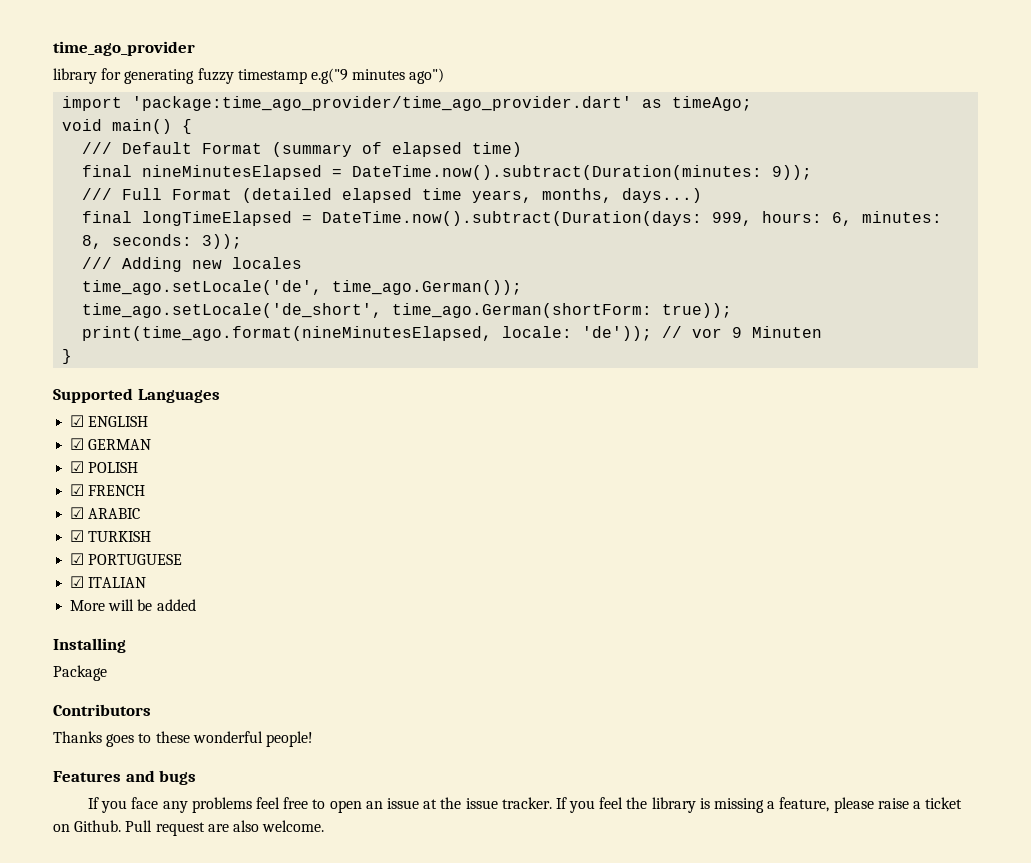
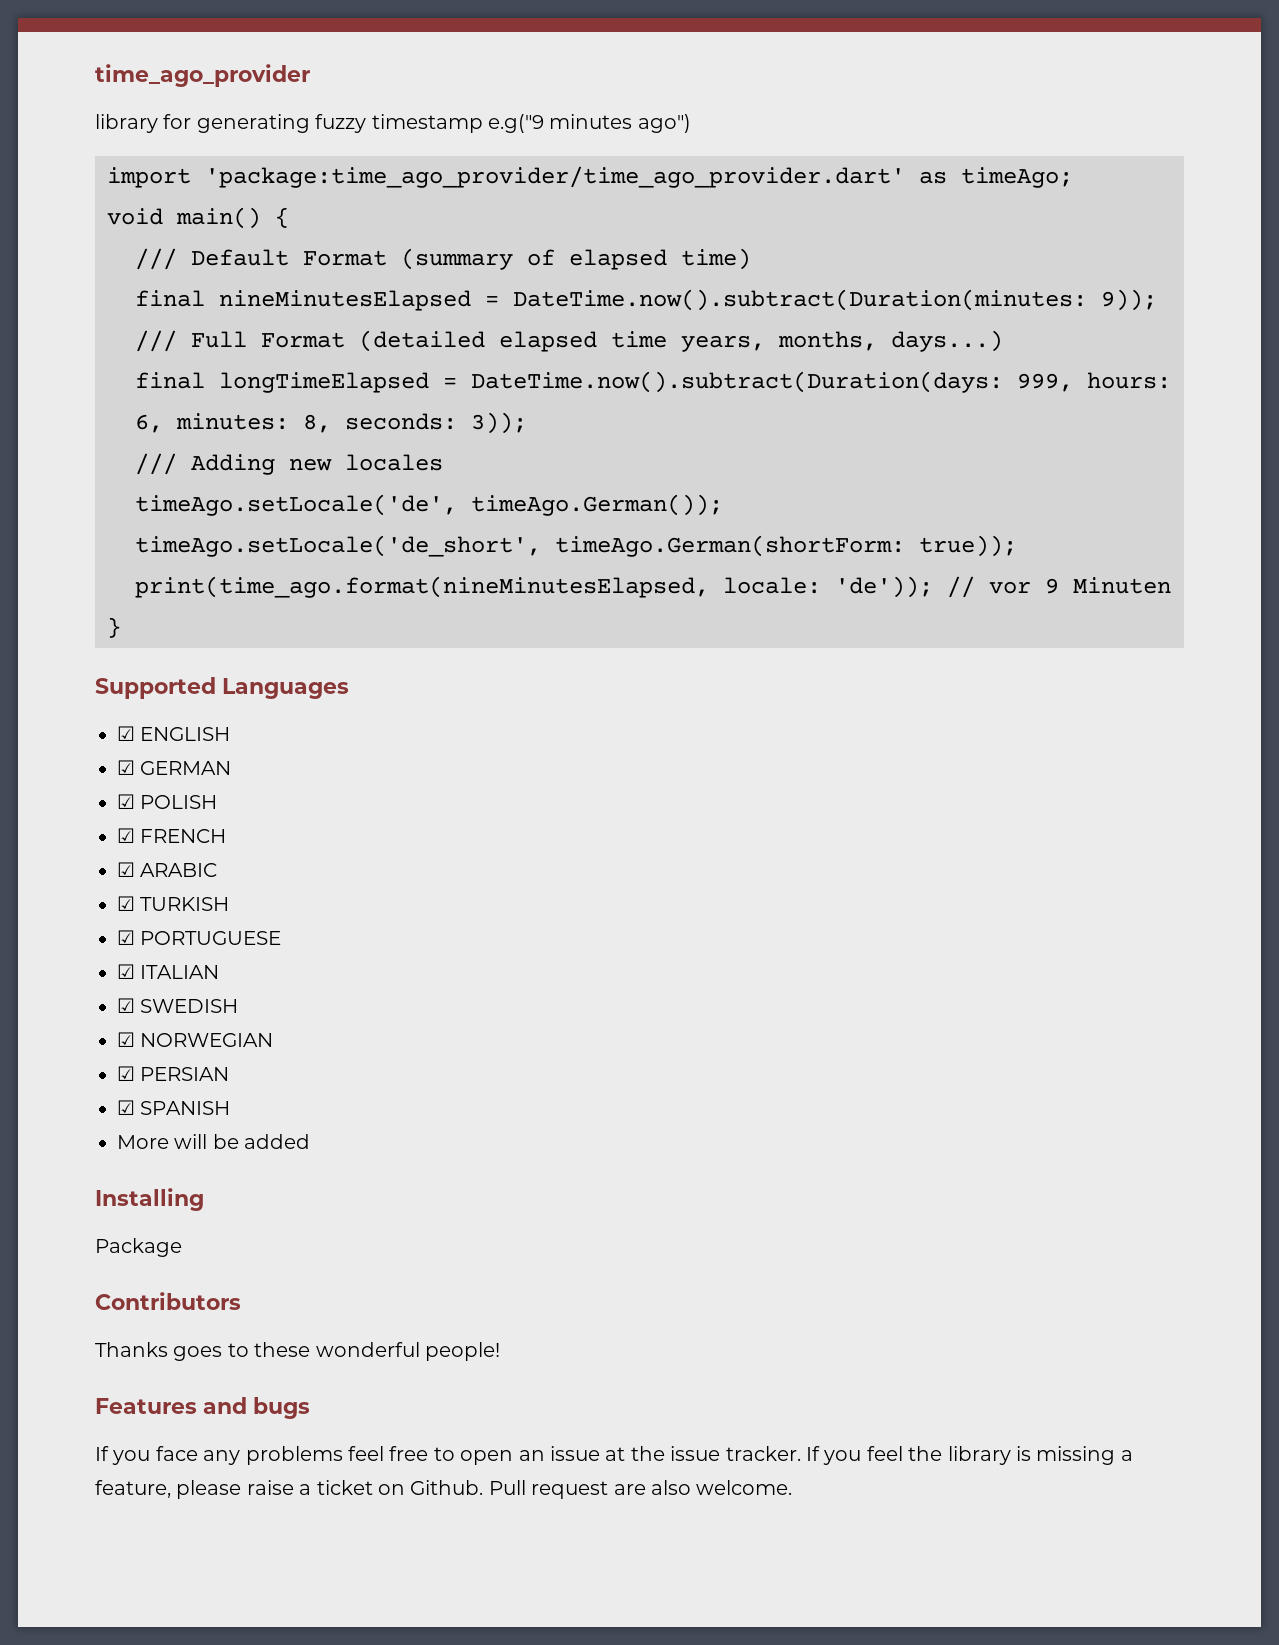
- time_ago.setLocale('de', time_ago.German());
- time_ago.setLocale('de_short', time_ago.German(shortForm: true));
+ timeAgo.setLocale('de', timeAgo.German());
+ timeAgo.setLocale('de_short', timeAgo.German(shortForm: true));
+ ☑ SWEDISH
+ ☑ NORWEGIAN
+ ☑ PERSIAN
+ ☑ SPANISH

